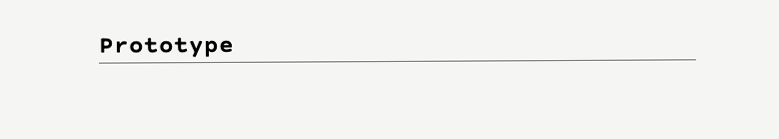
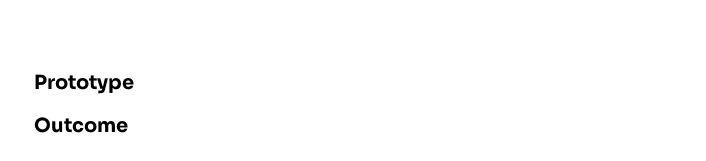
+ Outcome

